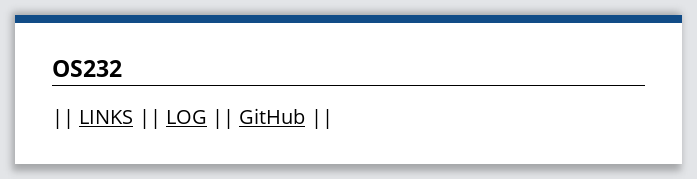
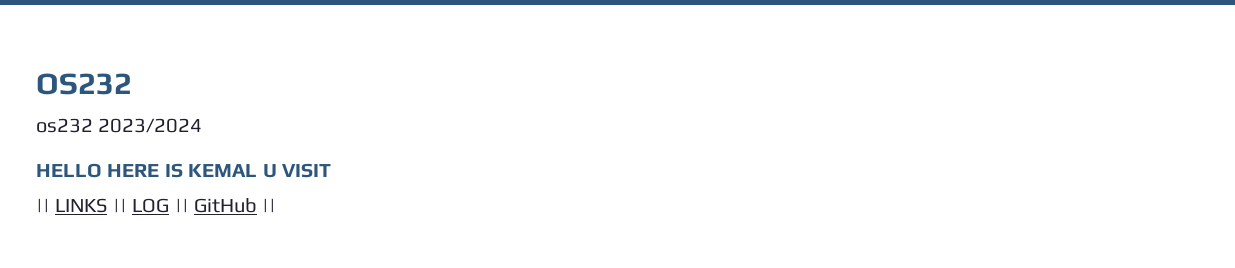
+ os232 2023/2024
+ HELLO HERE IS KEMAL U VISIT

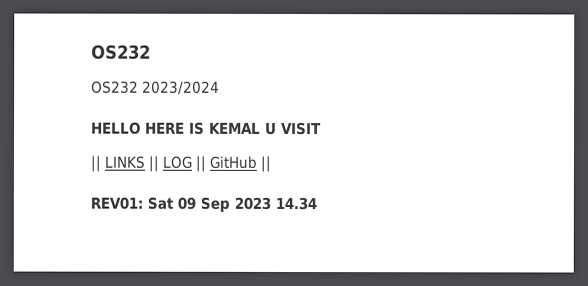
- os232 2023/2024
+ OS232 2023/2024
+ REV01: Sat 09 Sep 2023 14.34

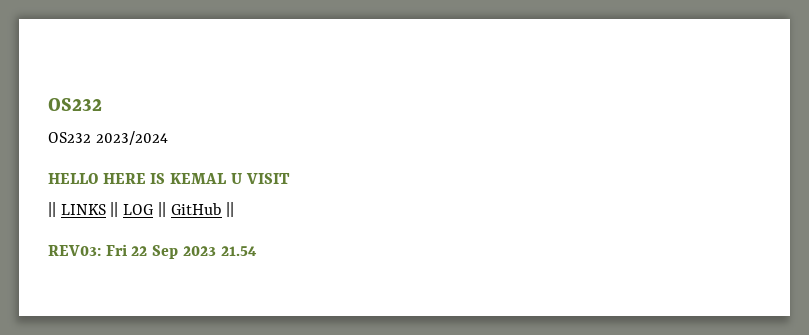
- REV01: Sat 09 Sep 2023 14.34
+ REV03: Fri 22 Sep 2023 21.54

